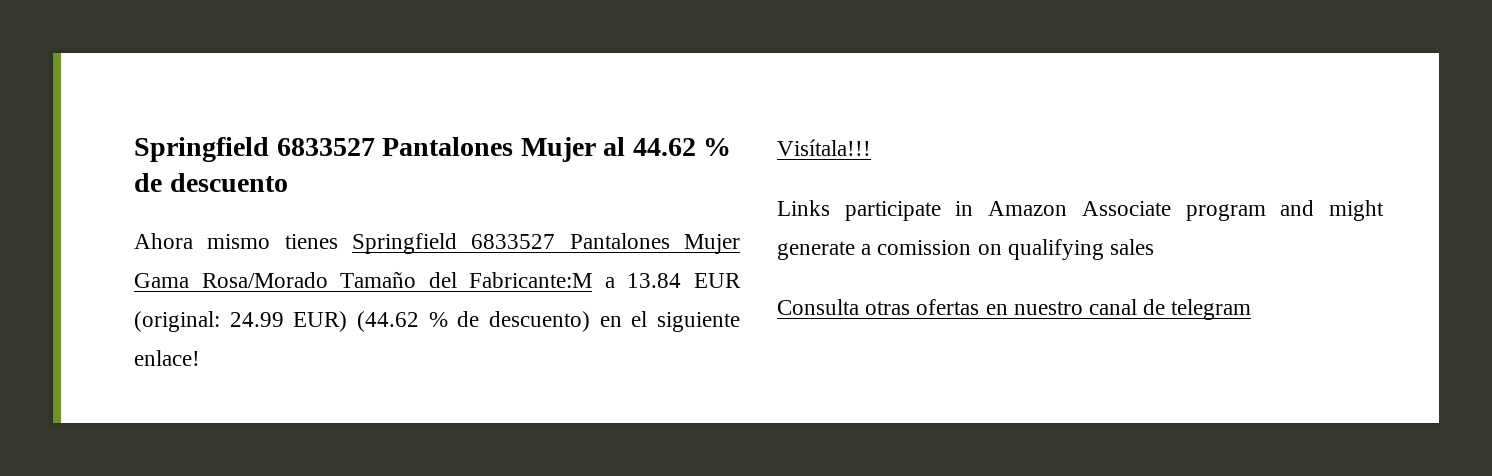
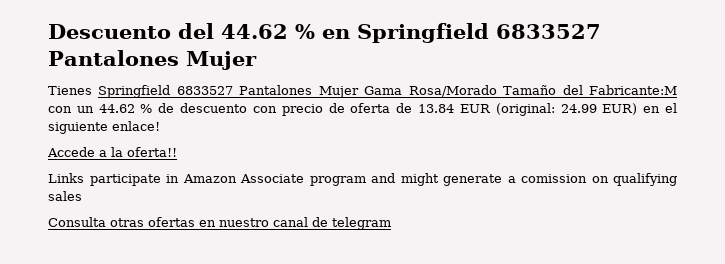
- Springfield 6833527 Pantalones Mujer al 44.62 % de descuento
- Ahora mismo tienes Springfield 6833527 Pantalones Mujer Gama Rosa/Morado Tamaño del Fabricante:M a 13.84 EUR (original: 24.99 EUR) (44.62 % de descuento) en el siguiente enlace!
+ Descuento del 44.62 % en Springfield 6833527 Pantalones Mujer
+ Tienes Springfield 6833527 Pantalones Mujer Gama Rosa/Morado Tamaño del Fabricante:M con un 44.62 % de descuento con precio de oferta de 13.84 EUR (original: 24.99 EUR) en el siguiente enlace!
- Visítala!!!
+ Accede a la oferta!!

